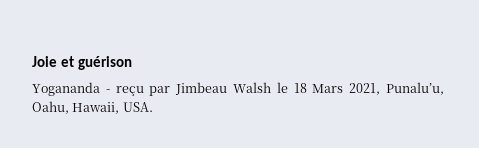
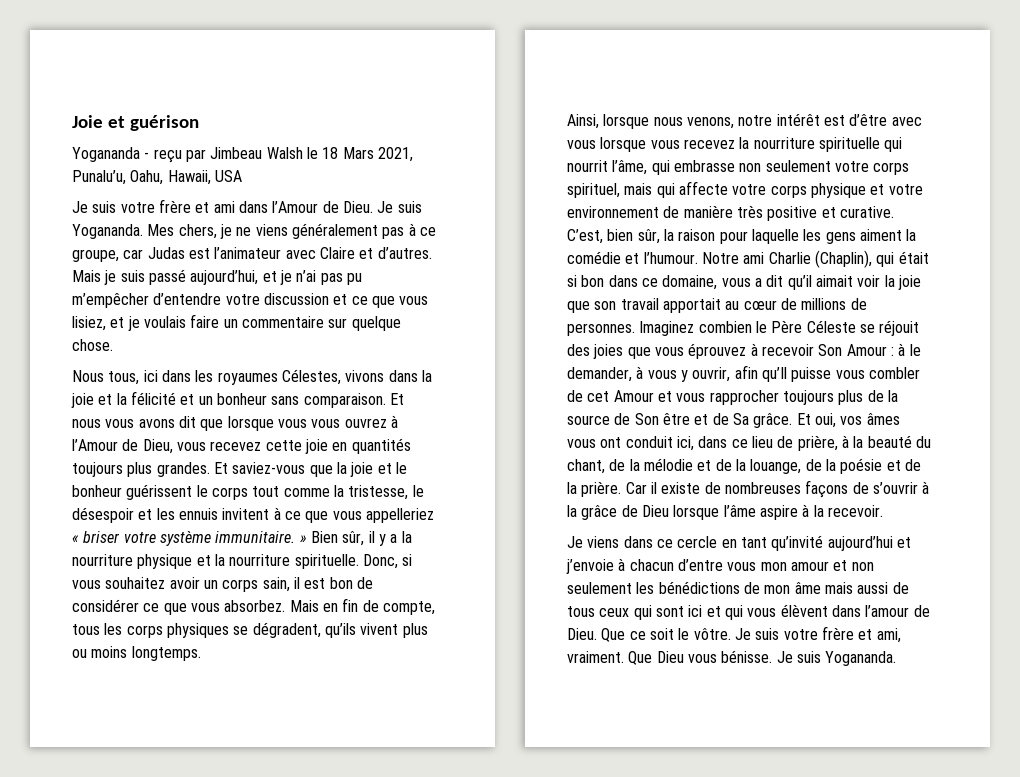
- Yogananda - reçu par Jimbeau Walsh le 18 Mars 2021, Punalu’u, Oahu, Hawaii, USA.
+ Yogananda - reçu par Jimbeau Walsh le 18 Mars 2021, Punalu’u, Oahu, Hawaii, USA
+ Je suis votre frère et ami dans l’Amour de Dieu. Je suis Yogananda. Mes chers, je ne viens généralement pas à ce groupe, car Judas est l’animateur avec Claire et d’autres. Mais je suis passé aujourd’hui, et je n’ai pas pu m’empêcher d’entendre votre discussion et ce que vous lisiez, et je voulais faire un commentaire sur quelque chose.
+ Nous tous, ici dans les royaumes Célestes, vivons dans la joie et la félicité et un bonheur sans comparaison. Et nous vous avons dit que lorsque vous vous ouvrez à l’Amour de Dieu, vous recevez cette joie en quantités toujours plus grandes. Et saviez-vous que la joie et le bonheur guérissent le corps tout comme la tristesse, le désespoir et les ennuis invitent à ce que vous appelleriez « briser votre système immunitaire. » Bien sûr, il y a la nourriture physique et la nourriture spirituelle. Donc, si vous souhaitez avoir un corps sain, il est bon de considérer ce que vous absorbez. Mais en fin de compte, tous les corps physiques se dégradent, qu’ils vivent plus ou moins longtemps.
+ Ainsi, lorsque nous venons, notre intérêt est d’être avec vous lorsque vous recevez la nourriture spirituelle qui nourrit l’âme, qui embrasse non seulement votre corps spirituel, mais qui affecte votre corps physique et votre environnement de manière très positive et curative. C’est, bien sûr, la raison pour laquelle les gens aiment la comédie et l’humour. Notre ami Charlie (Chaplin), qui était si bon dans ce domaine, vous a dit qu’il aimait voir la joie que son travail apportait au cœur de millions de personnes. Imaginez combien le Père Céleste se réjouit des joies que vous éprouvez à recevoir Son Amour : à le demander, à vous y ouvrir, afin qu’Il puisse vous combler de cet Amour et vous rapprocher toujours plus de la source de Son être et de Sa grâce. Et oui, vos âmes vous ont conduit ici, dans ce lieu de prière, à la beauté du chant, de la mélodie et de la louange, de la poésie et de la prière. Car il existe de nombreuses façons de s’ouvrir à la grâce de Dieu lorsque l’âme aspire à la recevoir.
+ Je viens dans ce cercle en tant qu’invité aujourd’hui et j’envoie à chacun d’entre vous mon amour et non seulement les bénédictions de mon âme mais aussi de tous ceux qui sont ici et qui vous élèvent dans l’amour de Dieu. Que ce soit le vôtre. Je suis votre frère et ami, vraiment. Que Dieu vous bénisse. Je suis Yogananda.

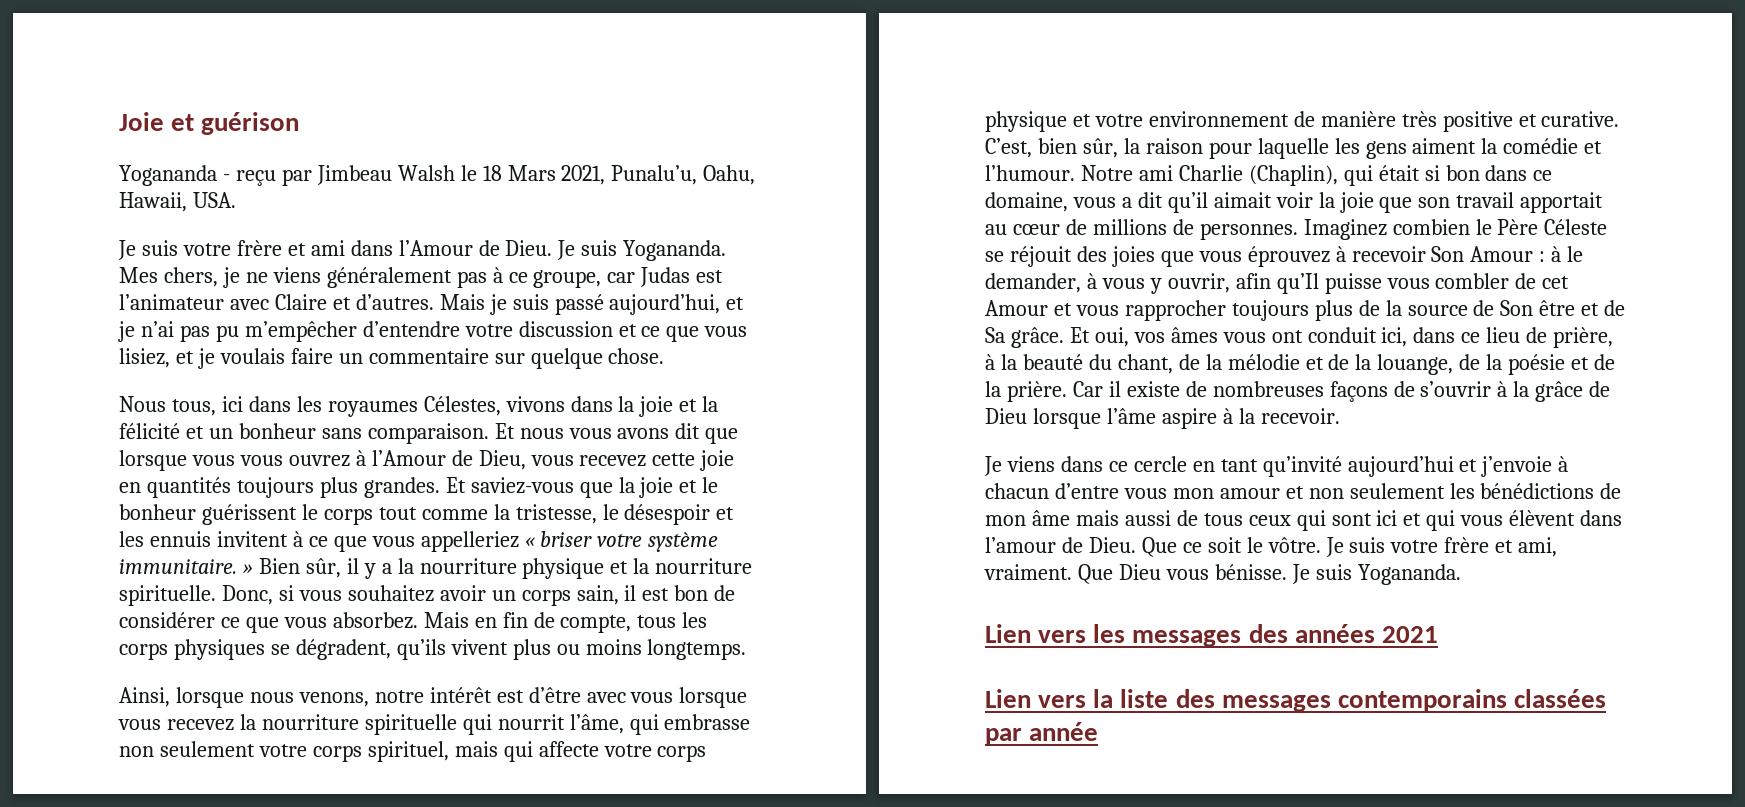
- Yogananda - reçu par Jimbeau Walsh le 18 Mars 2021, Punalu’u, Oahu, Hawaii, USA
+ Yogananda - reçu par Jimbeau Walsh le 18 Mars 2021, Punalu’u, Oahu, Hawaii, USA.
+ Lien vers les messages des années 2021
+ Lien vers la liste des messages contemporains classées par année

